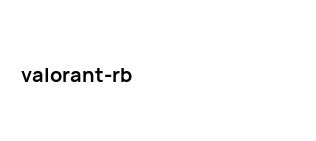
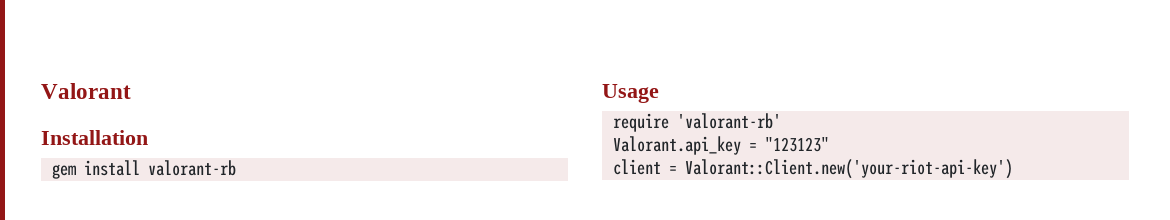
- valorant-rb
+ Valorant
+ Installation
+ gem install valorant-rb
+ Usage
+ require 'valorant-rb'
+ Valorant.api_key = "123123"
+ client = Valorant::Client.new('your-riot-api-key')

